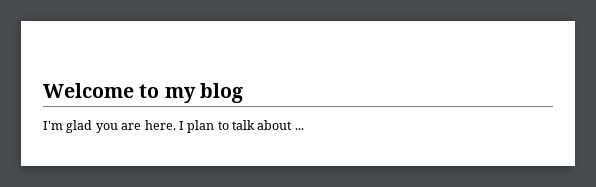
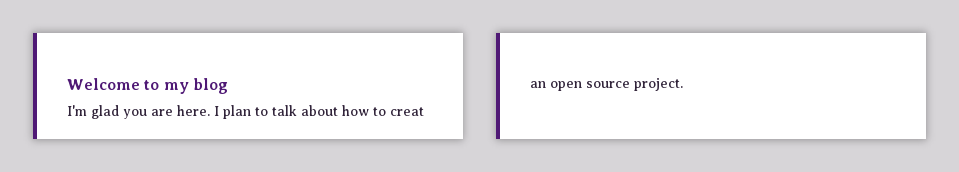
- I plan to talk about ...
+ I plan to talk about how to creat an open source project.

